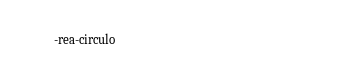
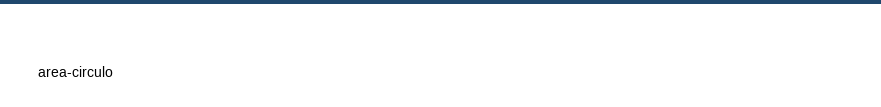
- -rea-circulo
+ area-circulo

